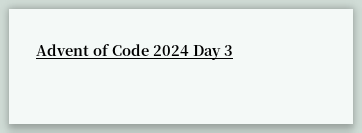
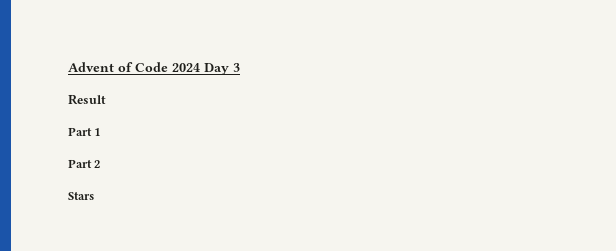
+ Result
+ Part 1
+ Part 2
+ Stars

